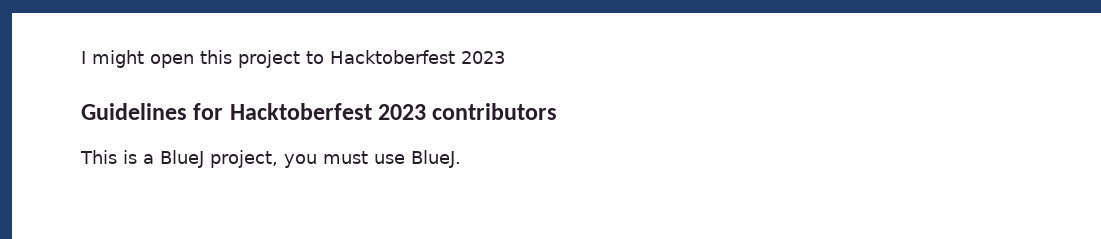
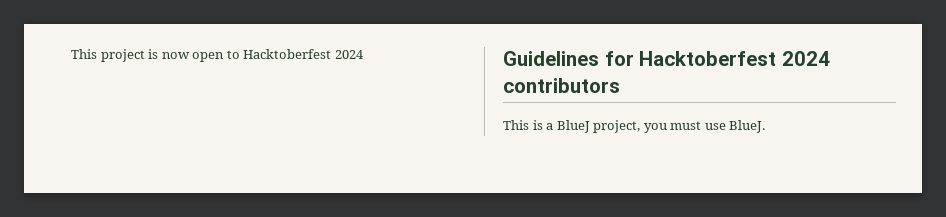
- I might open this project to Hacktoberfest 2023
+ This project is now open to Hacktoberfest 2024
- Guidelines for Hacktoberfest 2023 contributors
+ Guidelines for Hacktoberfest 2024 contributors

